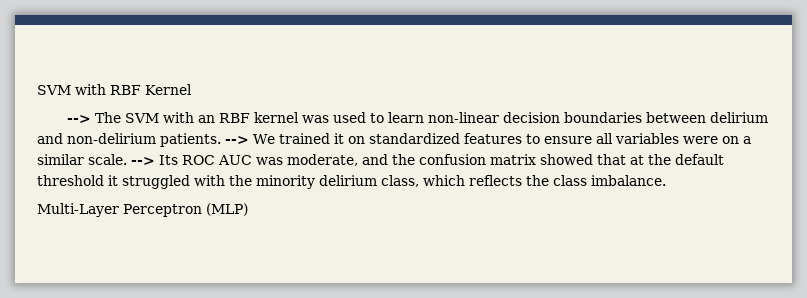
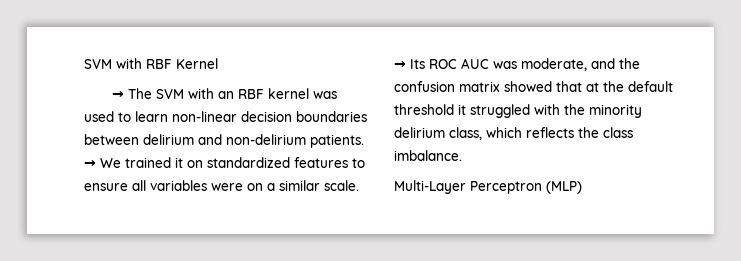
- --> The SVM with an RBF kernel was used to learn non-linear decision boundaries between delirium and non-delirium patients.
+ → The SVM with an RBF kernel was used to learn non-linear decision boundaries between delirium and non-delirium patients.
- --> We trained it on standardized features to ensure all variables were on a similar scale.
+ → We trained it on standardized features to ensure all variables were on a similar scale.
- --> Its ROC AUC was moderate, and the confusion matrix showed that at the default threshold it struggled with the minority delirium class, which reflects the class imbalance.
+ → Its ROC AUC was moderate, and the confusion matrix showed that at the default threshold it struggled with the minority delirium class, which reflects the class imbalance.

